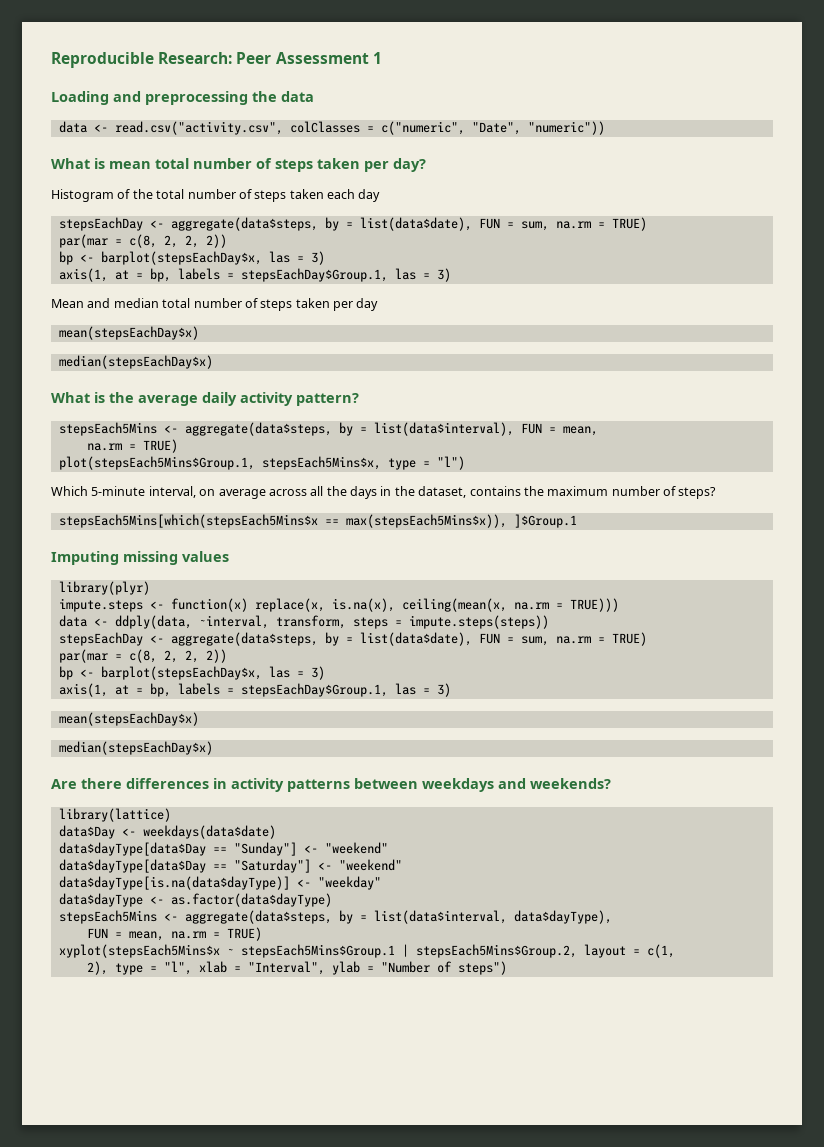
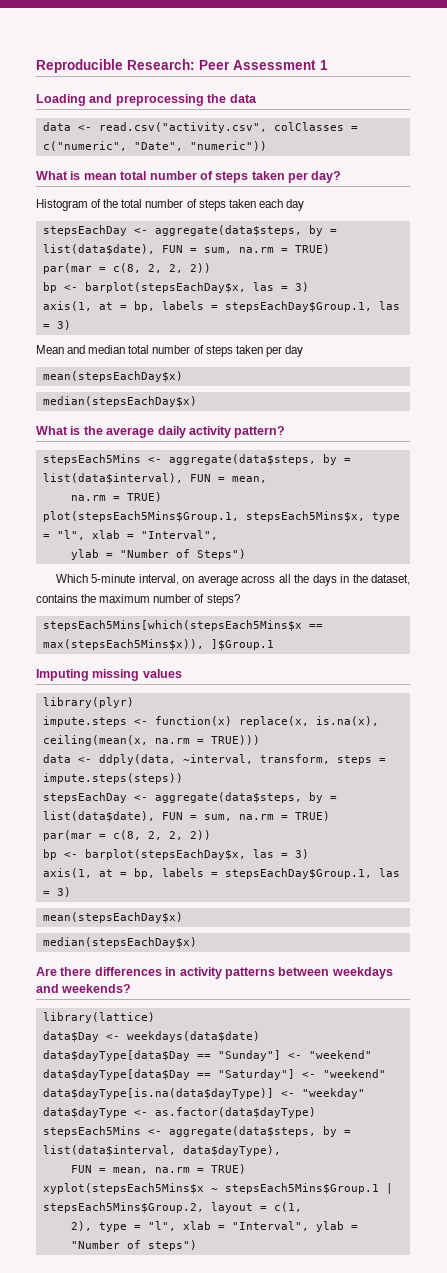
- plot(stepsEach5Mins$Group.1, stepsEach5Mins$x, type = "l")
+ plot(stepsEach5Mins$Group.1, stepsEach5Mins$x, type = "l", xlab = "Interval",
+ ylab = "Number of Steps")

